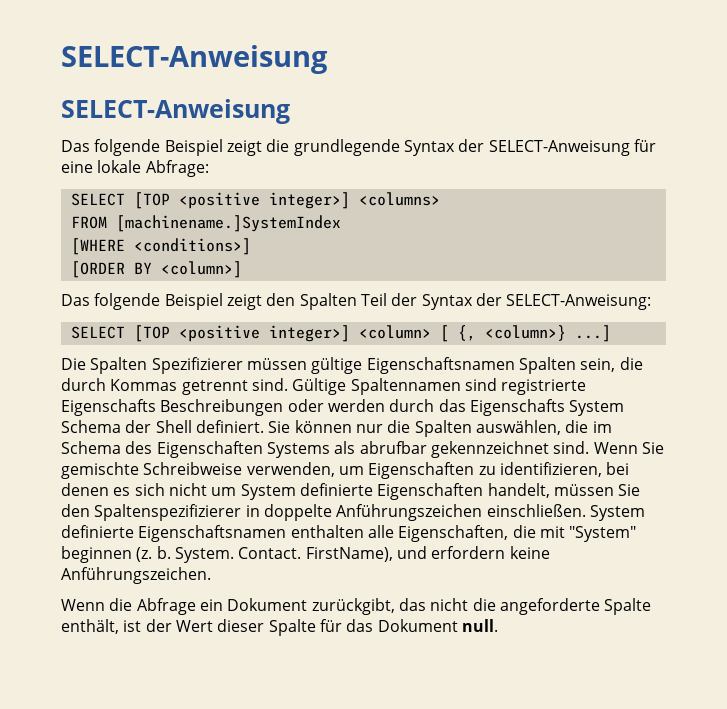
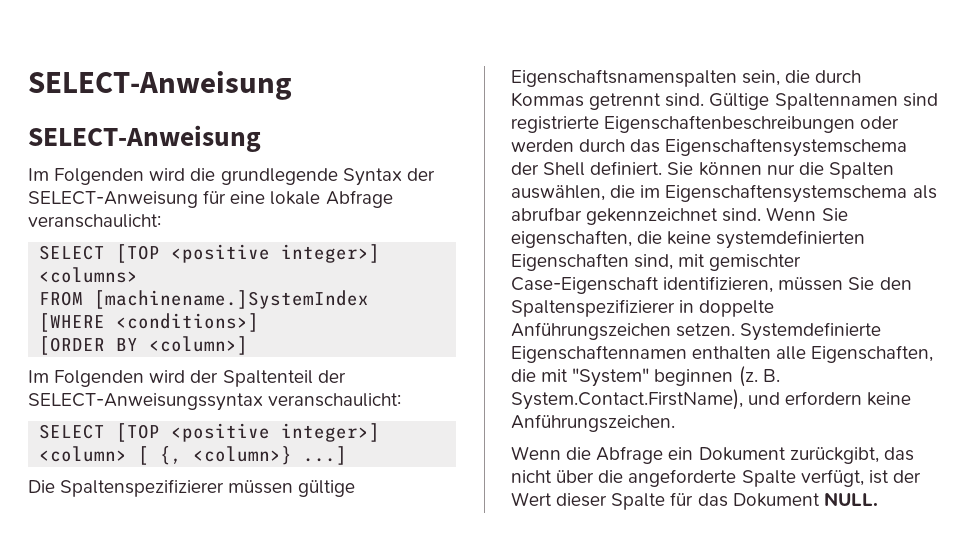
- Das folgende Beispiel zeigt die grundlegende Syntax der SELECT-Anweisung für eine lokale Abfrage:
+ Im Folgenden wird die grundlegende Syntax der SELECT-Anweisung für eine lokale Abfrage veranschaulicht:
- Das folgende Beispiel zeigt den Spalten Teil der Syntax der SELECT-Anweisung:
+ Im Folgenden wird der Spaltenteil der SELECT-Anweisungssyntax veranschaulicht:
- Die Spalten Spezifizierer müssen gültige Eigenschaftsnamen Spalten sein, die durch Kommas getrennt sind.
+ Die Spaltenspezifizierer müssen gültige Eigenschaftsnamenspalten sein, die durch Kommas getrennt sind.
- Gültige Spaltennamen sind registrierte Eigenschafts Beschreibungen oder werden durch das Eigenschafts System Schema der Shell definiert.
+ Gültige Spaltennamen sind registrierte Eigenschaftenbeschreibungen oder werden durch das Eigenschaftensystemschema der Shell definiert.
- Sie können nur die Spalten auswählen, die im Schema des Eigenschaften Systems als abrufbar gekennzeichnet sind.
+ Sie können nur die Spalten auswählen, die im Eigenschaftensystemschema als abrufbar gekennzeichnet sind.
- Wenn Sie gemischte Schreibweise verwenden, um Eigenschaften zu identifizieren, bei denen es sich nicht um System definierte Eigenschaften handelt, müssen Sie den Spaltenspezifizierer in doppelte Anführungszeichen einschließen. System definierte Eigenschaftsnamen enthalten alle Eigenschaften, die mit "System" beginnen (z. b. System. Contact. FirstName), und erfordern keine Anführungszeichen.
+ Wenn Sie eigenschaften, die keine systemdefinierten Eigenschaften sind, mit gemischter Case-Eigenschaft identifizieren, müssen Sie den Spaltenspezifizierer in doppelte Anführungszeichen setzen. Systemdefinierte Eigenschaftennamen enthalten alle Eigenschaften, die mit "System" beginnen (z. B. System.Contact.FirstName), und erfordern keine Anführungszeichen.
- Wenn die Abfrage ein Dokument zurückgibt, das nicht die angeforderte Spalte enthält, ist der Wert dieser Spalte für das Dokument null.
+ Wenn die Abfrage ein Dokument zurückgibt, das nicht über die angeforderte Spalte verfügt, ist der Wert dieser Spalte für das Dokument NULL.

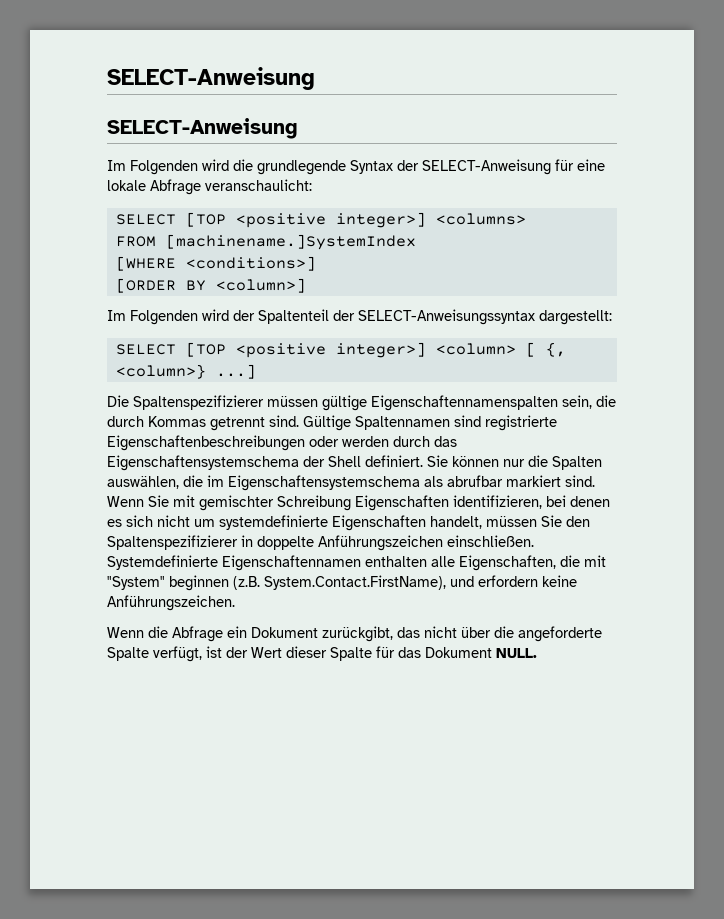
- Im Folgenden wird der Spaltenteil der SELECT-Anweisungssyntax veranschaulicht:
+ Im Folgenden wird der Spaltenteil der SELECT-Anweisungssyntax dargestellt:
- Die Spaltenspezifizierer müssen gültige Eigenschaftsnamenspalten sein, die durch Kommas getrennt sind.
+ Die Spaltenspezifizierer müssen gültige Eigenschaftennamenspalten sein, die durch Kommas getrennt sind.
- Sie können nur die Spalten auswählen, die im Eigenschaftensystemschema als abrufbar gekennzeichnet sind.
+ Sie können nur die Spalten auswählen, die im Eigenschaftensystemschema als abrufbar markiert sind.
- Wenn Sie eigenschaften, die keine systemdefinierten Eigenschaften sind, mit gemischter Case-Eigenschaft identifizieren, müssen Sie den Spaltenspezifizierer in doppelte Anführungszeichen setzen.
+ Wenn Sie mit gemischter Schreibung Eigenschaften identifizieren, bei denen es sich nicht um systemdefinierte Eigenschaften handelt, müssen Sie den Spaltenspezifizierer in doppelte Anführungszeichen einschließen.
- Systemdefinierte Eigenschaftennamen enthalten alle Eigenschaften, die mit "System" beginnen (z. B. System.Contact.FirstName), und erfordern keine Anführungszeichen.
+ Systemdefinierte Eigenschaftennamen enthalten alle Eigenschaften, die mit "System" beginnen (z.B. System.Contact.FirstName), und erfordern keine Anführungszeichen.

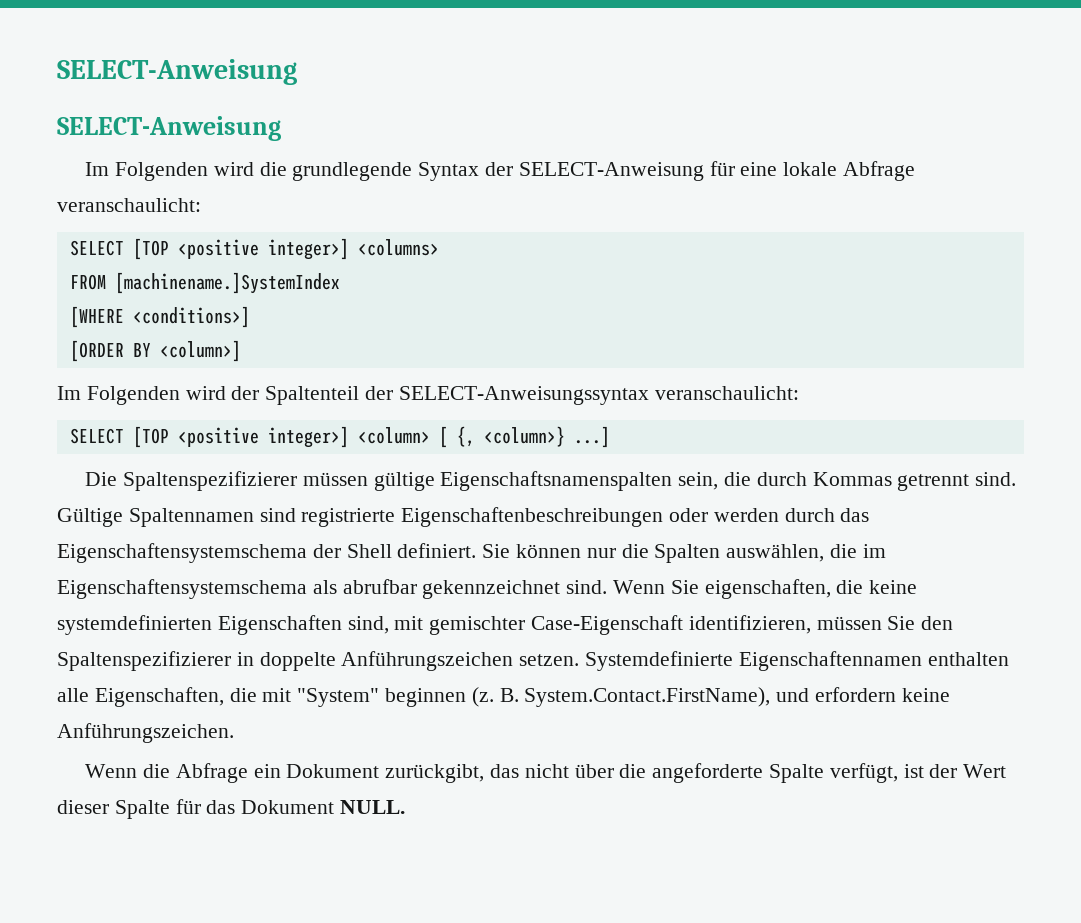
- Im Folgenden wird der Spaltenteil der SELECT-Anweisungssyntax dargestellt:
+ Im Folgenden wird der Spaltenteil der SELECT-Anweisungssyntax veranschaulicht:
- Die Spaltenspezifizierer müssen gültige Eigenschaftennamenspalten sein, die durch Kommas getrennt sind.
+ Die Spaltenspezifizierer müssen gültige Eigenschaftsnamenspalten sein, die durch Kommas getrennt sind.
- Sie können nur die Spalten auswählen, die im Eigenschaftensystemschema als abrufbar markiert sind.
+ Sie können nur die Spalten auswählen, die im Eigenschaftensystemschema als abrufbar gekennzeichnet sind.
- Wenn Sie mit gemischter Schreibung Eigenschaften identifizieren, bei denen es sich nicht um systemdefinierte Eigenschaften handelt, müssen Sie den Spaltenspezifizierer in doppelte Anführungszeichen einschließen.
+ Wenn Sie eigenschaften, die keine systemdefinierten Eigenschaften sind, mit gemischter Case-Eigenschaft identifizieren, müssen Sie den Spaltenspezifizierer in doppelte Anführungszeichen setzen.
- Systemdefinierte Eigenschaftennamen enthalten alle Eigenschaften, die mit "System" beginnen (z.B. System.Contact.FirstName), und erfordern keine Anführungszeichen.
+ Systemdefinierte Eigenschaftennamen enthalten alle Eigenschaften, die mit "System" beginnen (z. B. System.Contact.FirstName), und erfordern keine Anführungszeichen.

